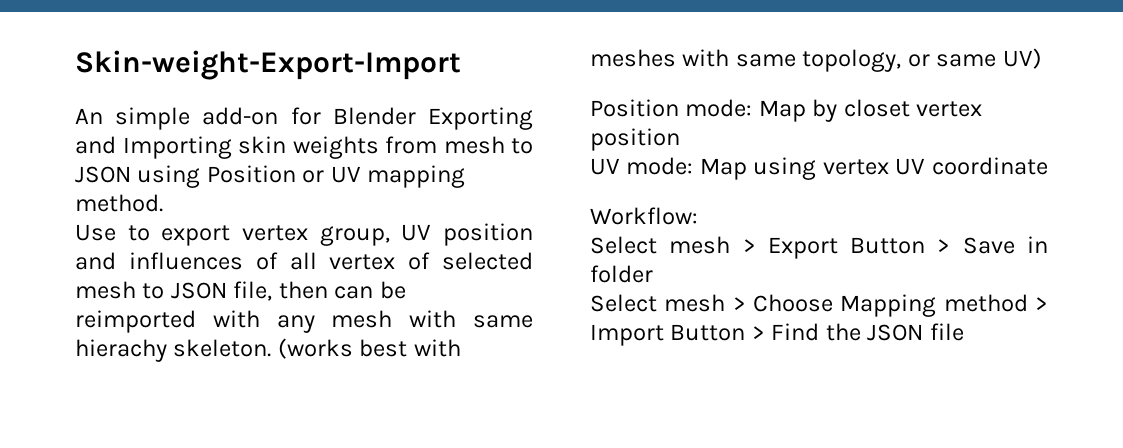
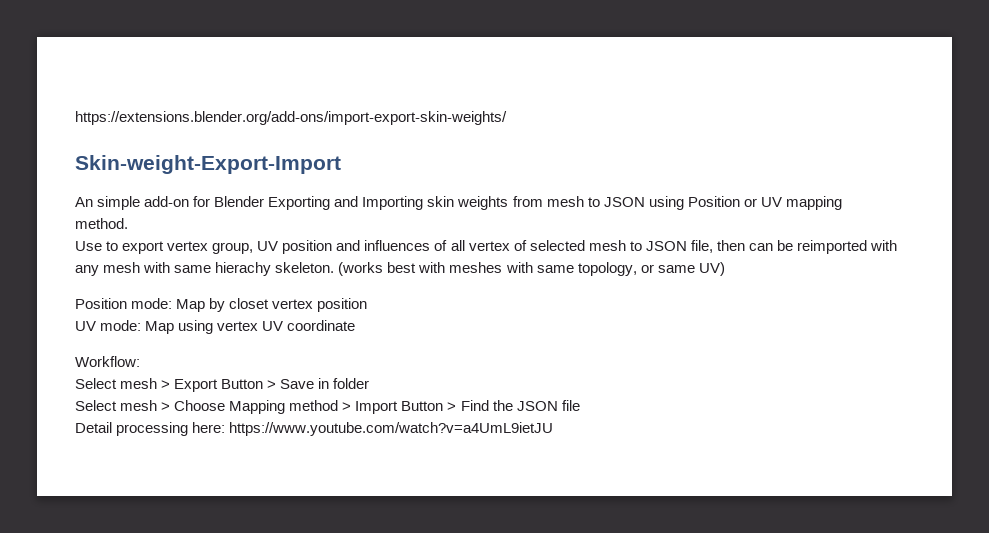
+ https://extensions.blender.org/add-ons/import-export-skin-weights/
+ Detail processing here: https://www.youtube.com/watch?v=a4UmL9ietJU

